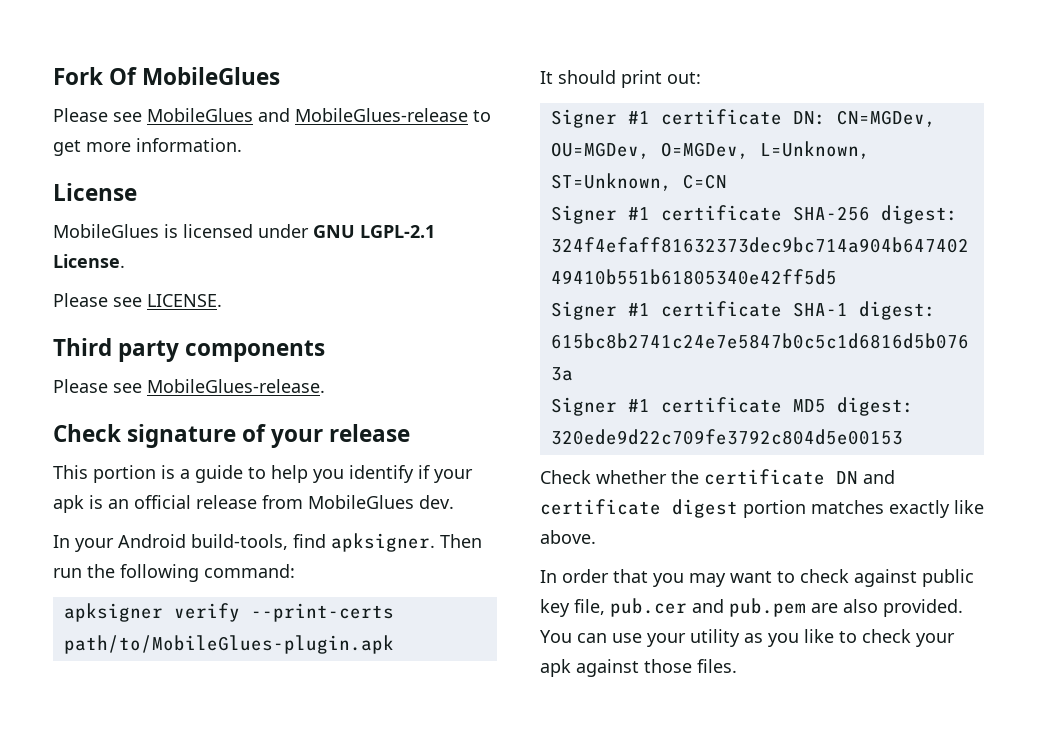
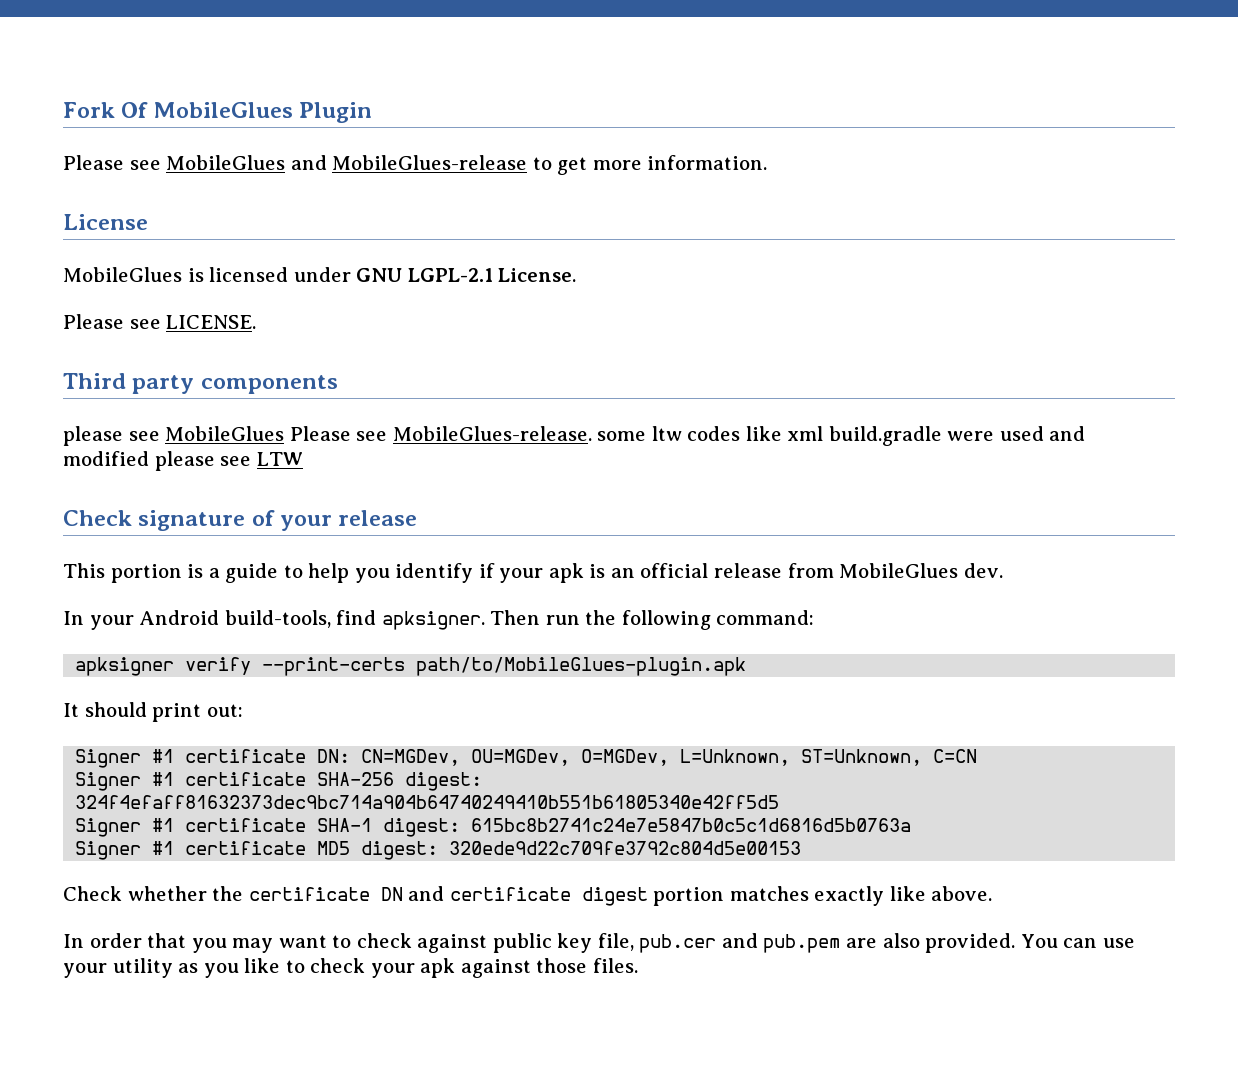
- Fork Of MobileGlues
+ Fork Of MobileGlues Plugin
- Please see MobileGlues-release.
+ please see MobileGlues Please see MobileGlues-release. some ltw codes like xml build.gradle were used and modified please see LTW

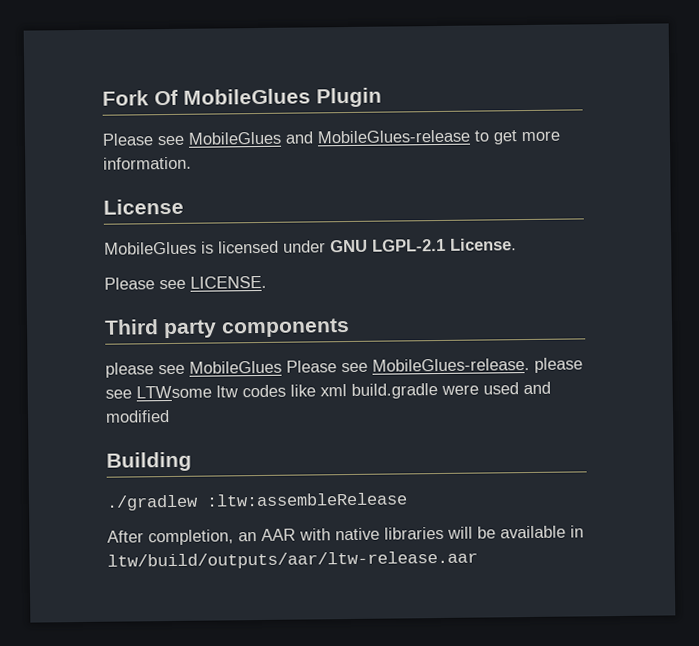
- please see MobileGlues Please see MobileGlues-release. some ltw codes like xml build.gradle were used and modified please see LTW
- Check signature of your release
- This portion is a guide to help you identify if your apk is an official release from MobileGlues dev.
- In your Android build-tools, find apksigner. Then run the following command:
- apksigner verify --print-certs path/to/MobileGlues-plugin.apk
- It should print out:
- Signer #1 certificate DN: CN=MGDev, OU=MGDev, O=MGDev, L=Unknown, ST=Unknown, C=CN
- Signer #1 certificate SHA-256 digest: 324f4efaff81632373dec9bc714a904b64740249410b551b61805340e42ff5d5
- Signer #1 certificate SHA-1 digest: 615bc8b2741c24e7e5847b0c5c1d6816d5b0763a
- Signer #1 certificate MD5 digest: 320ede9d22c709fe3792c804d5e00153
- Check whether the certificate DN and certificate digest portion matches exactly like above.
- In order that you may want to check against public key file, pub.cer and pub.pem are also provided. You can use your utility as you like to check your apk against those files.
+ please see MobileGlues Please see MobileGlues-release. please see LTWsome ltw codes like xml build.gradle were used and modified
+ Building
+ ./gradlew :ltw:assembleRelease
+ After completion, an AAR with native libraries will be available in ltw/build/outputs/aar/ltw-release.aar

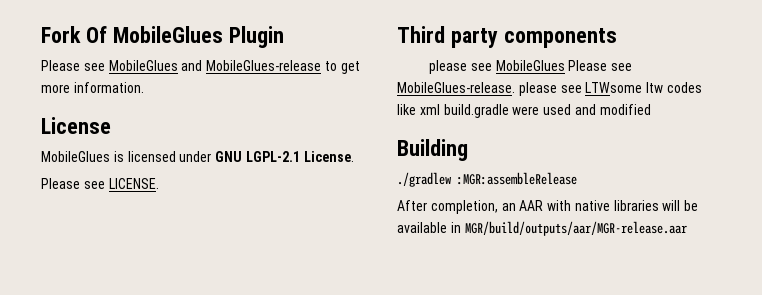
- ./gradlew :ltw:assembleRelease
+ ./gradlew :MGR:assembleRelease
- After completion, an AAR with native libraries will be available in ltw/build/outputs/aar/ltw-release.aar
+ After completion, an AAR with native libraries will be available in MGR/build/outputs/aar/MGR-release.aar

